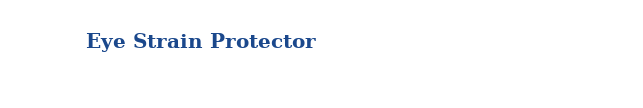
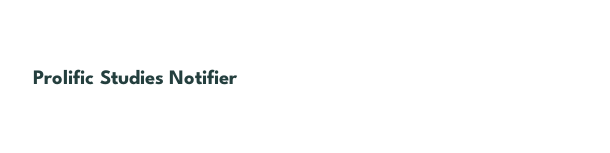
- Eye Strain Protector
+ Prolific Studies Notifier

